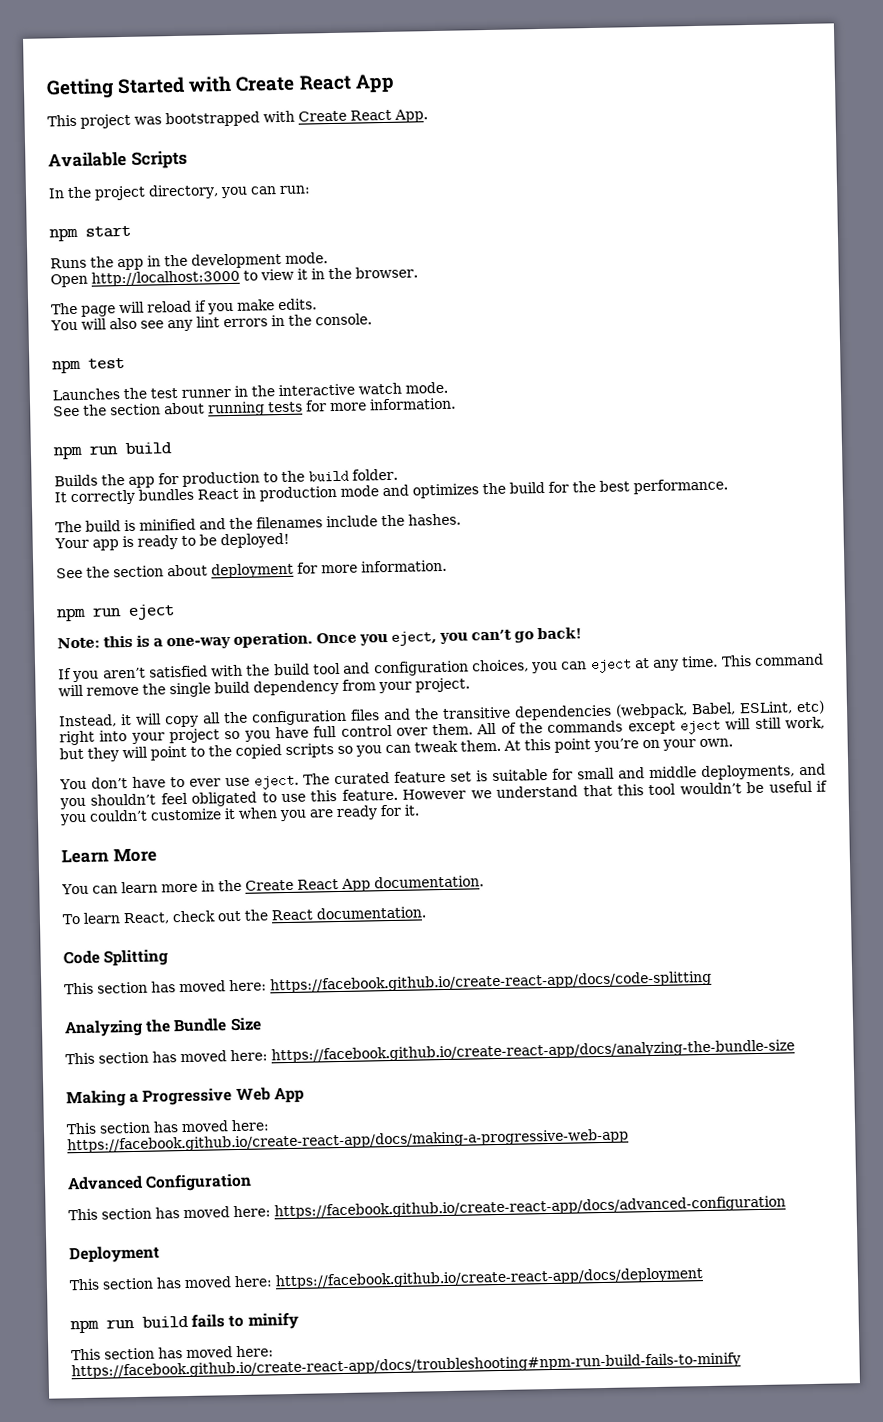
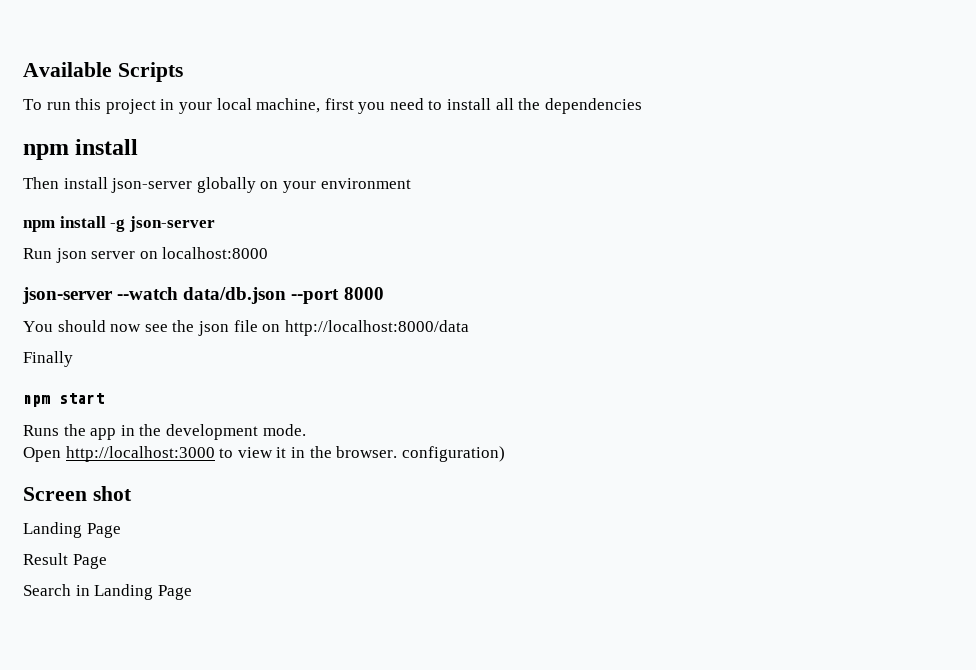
- Getting Started with Create React App
- This project was bootstrapped with Create React App.
  Available Scripts
- In the project directory, you can run:
+ To run this project in your local machine, first you need to install all the dependencies
+ npm install
+ Then install json-server globally on your environment
+ npm install -g json-server
+ Run json server on localhost:8000
+ json-server --watch data/db.json --port 8000
+ You should now see the json file on http://localhost:8000/data
+ Finally
- Open http://localhost:3000 to view it in the browser.
- The page will reload if you make edits.
- You will also see any lint errors in the console.
- npm test
- Launches the test runner in the interactive watch mode.
- See the section about running tests for more information.
- npm run build
- Builds the app for production to the build folder.
- It correctly bundles React in production mode and optimizes the build for the best performance.
- The build is minified and the filenames include the hashes.
- Your app is ready to be deployed!
- See the section about deployment for more information.
- npm run eject
- Note: this is a one-way operation. Once you eject, you can’t go back!
- If you aren’t satisfied with the build tool and configuration choices, you can eject at any time. This command will remove the single build dependency from your project.
- Instead, it will copy all the configuration files and the transitive dependencies (webpack, Babel, ESLint, etc) right into your project so you have full control over them. All of the commands except eject will still work, but they will point to the copied scripts so you can tweak them. At this point you’re on your own.
- You don’t have to ever use eject. The curated feature set is suitable for small and middle deployments, and you shouldn’t feel obligated to use this feature. However we understand that this tool wouldn’t be useful if you couldn’t customize it when you are ready for it.
- Learn More
- You can learn more in the Create React App documentation.
- To learn React, check out the React documentation.
- Code Splitting
- This section has moved here: https://facebook.github.io/create-react-app/docs/code-splitting
- Analyzing the Bundle Size
- This section has moved here: https://facebook.github.io/create-react-app/docs/analyzing-the-bundle-size
- Making a Progressive Web App
- This section has moved here: https://facebook.github.io/create-react-app/docs/making-a-progressive-web-app
- Advanced Configuration
- This section has moved here: https://facebook.github.io/create-react-app/docs/advanced-configuration
- Deployment
- This section has moved here: https://facebook.github.io/create-react-app/docs/deployment
- npm run build fails to minify
- This section has moved here: https://facebook.github.io/create-react-app/docs/troubleshooting#npm-run-build-fails-to-minify
+ Open http://localhost:3000 to view it in the browser. configuration)
+ Screen shot
+ Landing Page
+ Result Page
+ Search in Landing Page

